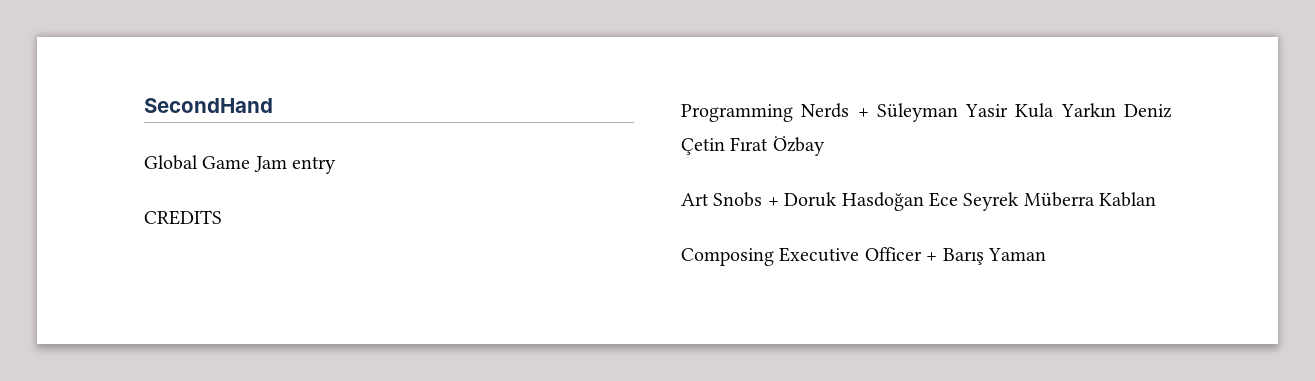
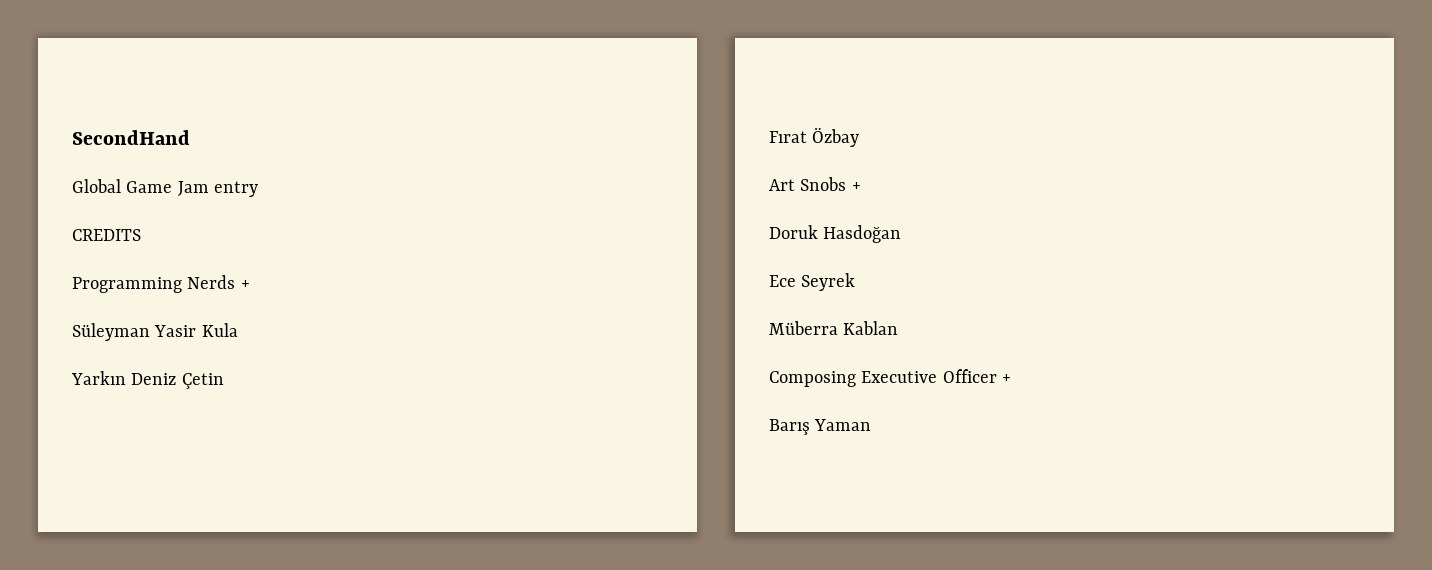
- Programming Nerds + Süleyman Yasir Kula Yarkın Deniz Çetin Fırat Özbay
+ Programming Nerds +
+ Süleyman Yasir Kula
+ Yarkın Deniz Çetin
+ Fırat Özbay
- Art Snobs + Doruk Hasdoğan Ece Seyrek Müberra Kablan
+ Art Snobs +
+ Doruk Hasdoğan
+ Ece Seyrek
+ Müberra Kablan
- Composing Executive Officer + Barış Yaman
+ Composing Executive Officer +
+ Barış Yaman

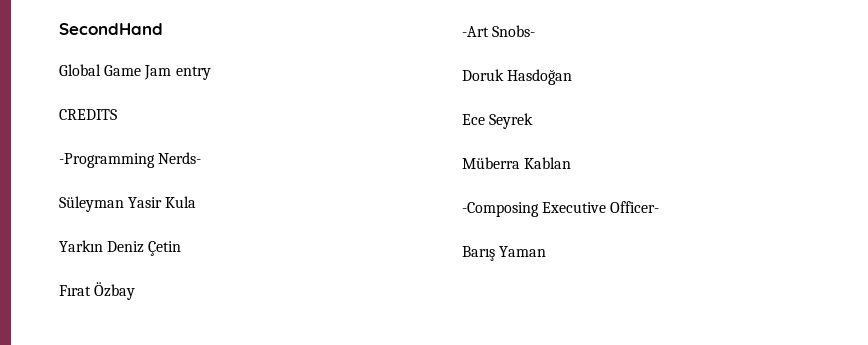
- Programming Nerds +
+ -Programming Nerds-
- Art Snobs +
+ -Art Snobs-
- Composing Executive Officer +
+ -Composing Executive Officer-

